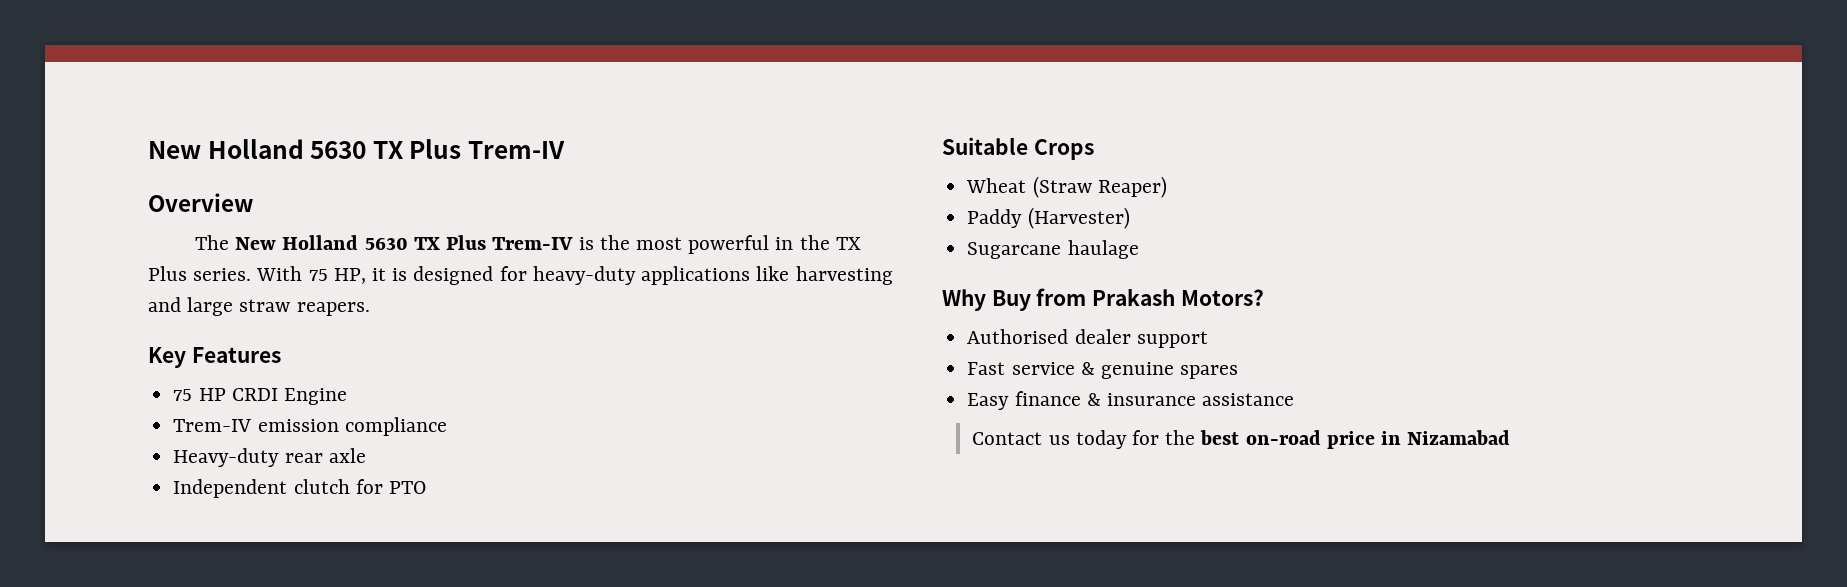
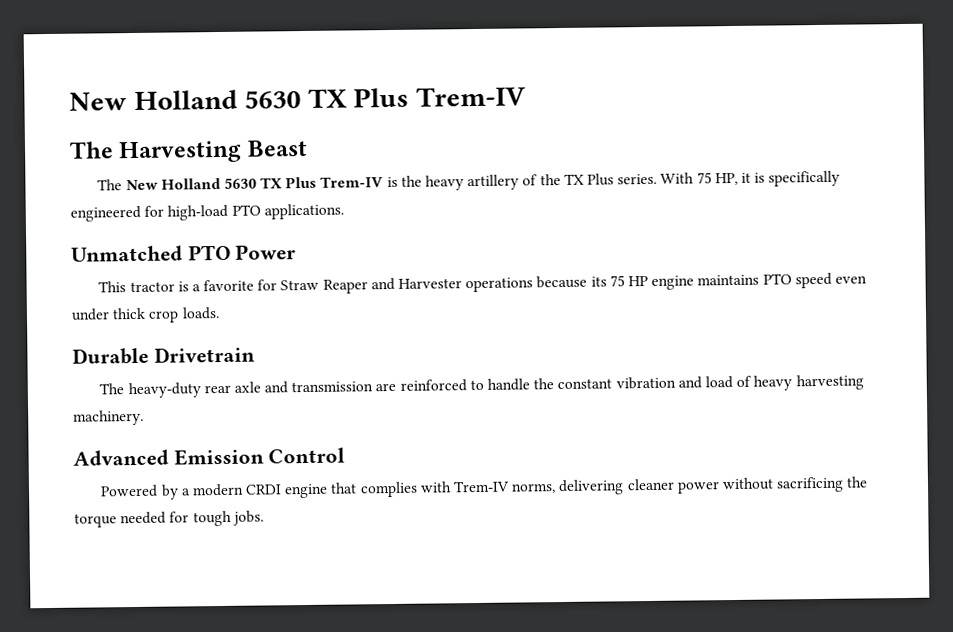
- Overview
+ The Harvesting Beast
- The New Holland 5630 TX Plus Trem-IV is the most powerful in the TX Plus series.
+ The New Holland 5630 TX Plus Trem-IV is the heavy artillery of the TX Plus series.
- With 75 HP, it is designed for heavy-duty applications like harvesting and large straw reapers.
- Key Features
- 75 HP CRDI Engine
- Trem-IV emission compliance
- Heavy-duty rear axle
- Independent clutch for PTO
- Suitable Crops
- Wheat (Straw Reaper)
- Paddy (Harvester)
- Sugarcane haulage
- Why Buy from Prakash Motors?
- Authorised dealer support
- Fast service & genuine spares
- Easy finance & insurance assistance
- Contact us today for the best on-road price in Nizamabad
+ With 75 HP, it is specifically engineered for high-load PTO applications.
+ Unmatched PTO Power
+ This tractor is a favorite for Straw Reaper and Harvester operations because its 75 HP engine maintains PTO speed even under thick crop loads.
+ Durable Drivetrain
+ The heavy-duty rear axle and transmission are reinforced to handle the constant vibration and load of heavy harvesting machinery.
+ Advanced Emission Control
+ Powered by a modern CRDI engine that complies with Trem-IV norms, delivering cleaner power without sacrificing the torque needed for tough jobs.

